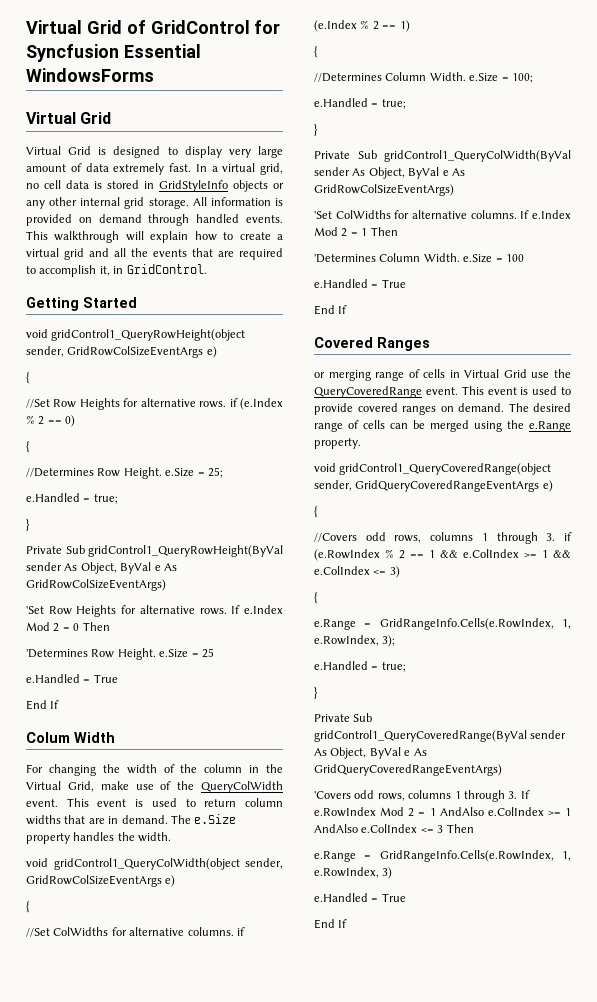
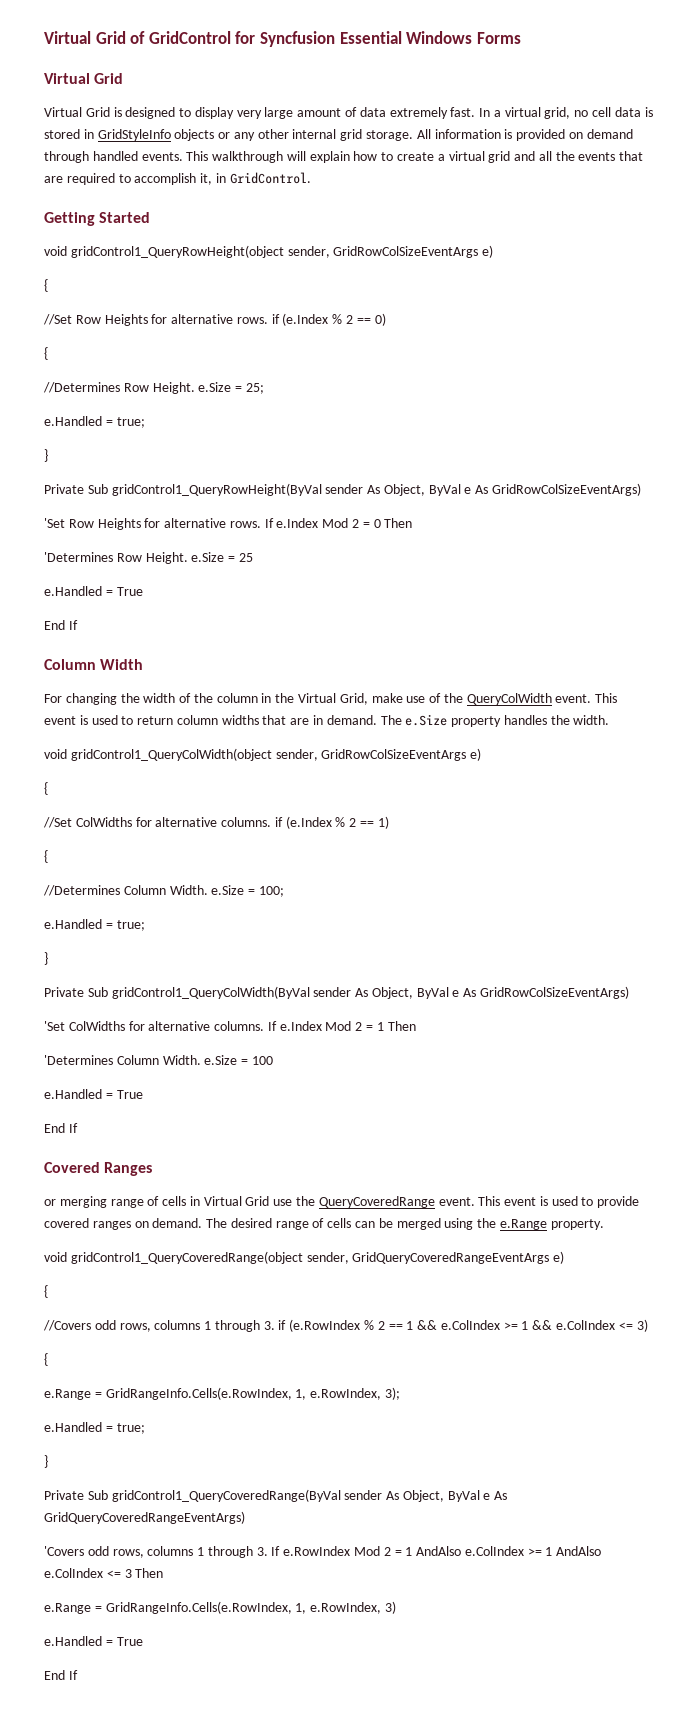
- Virtual Grid of GridControl for Syncfusion Essential WindowsForms
+ Virtual Grid of GridControl for Syncfusion Essential Windows Forms
- Colum Width
+ Column Width

